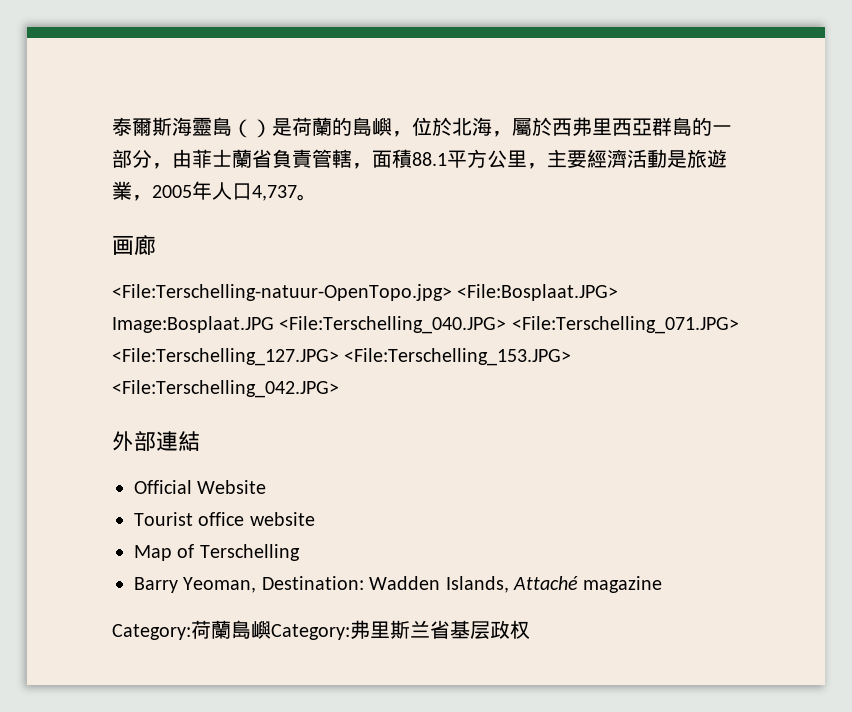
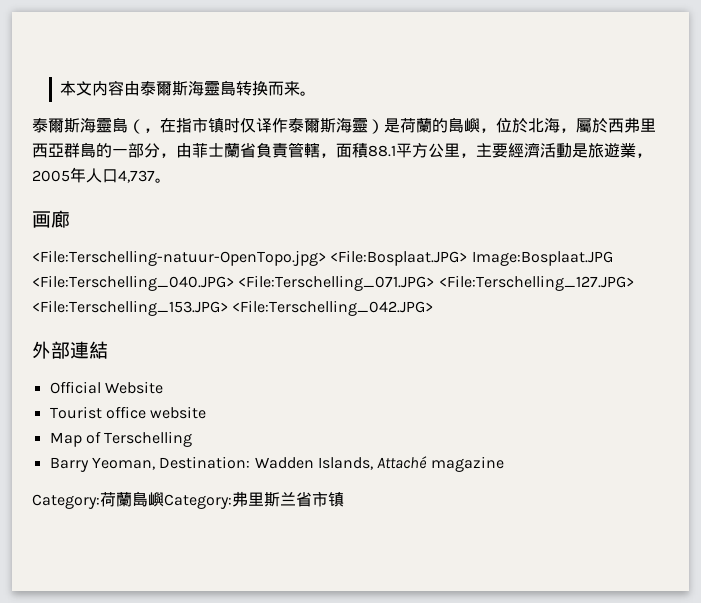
- 泰爾斯海靈島（）是荷蘭的島嶼，位於北海，屬於西弗里西亞群島的一部分，由菲士蘭省負責管轄，面積88.1平方公里，主要經濟活動是旅遊業，2005年人口4,737。
+ 本文内容由泰爾斯海靈島转换而来。
+ 泰爾斯海靈島（，在指市镇时仅译作泰爾斯海靈）是荷蘭的島嶼，位於北海，屬於西弗里西亞群島的一部分，由菲士蘭省負責管轄，面積88.1平方公里，主要經濟活動是旅遊業，2005年人口4,737。
- Category:荷蘭島嶼Category:弗里斯兰省基层政权
+ Category:荷蘭島嶼Category:弗里斯兰省市镇

